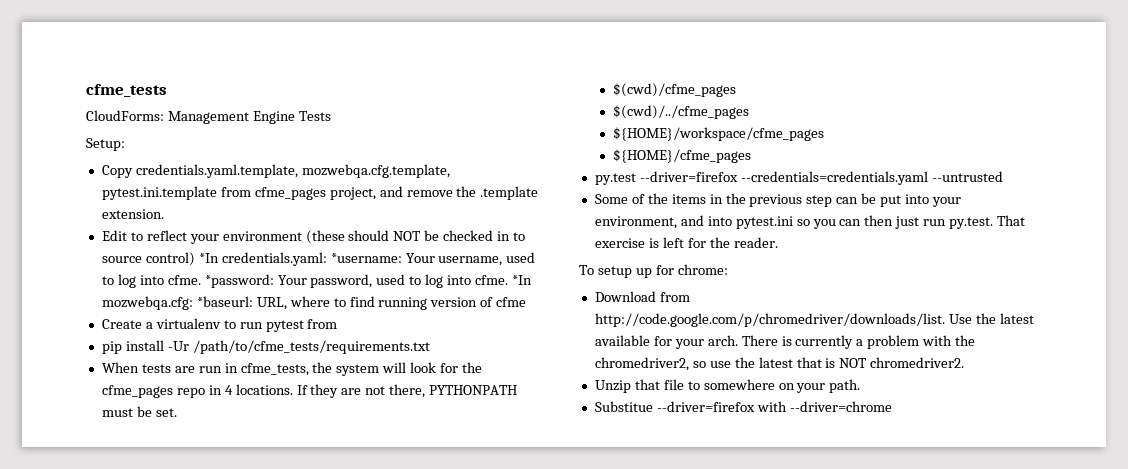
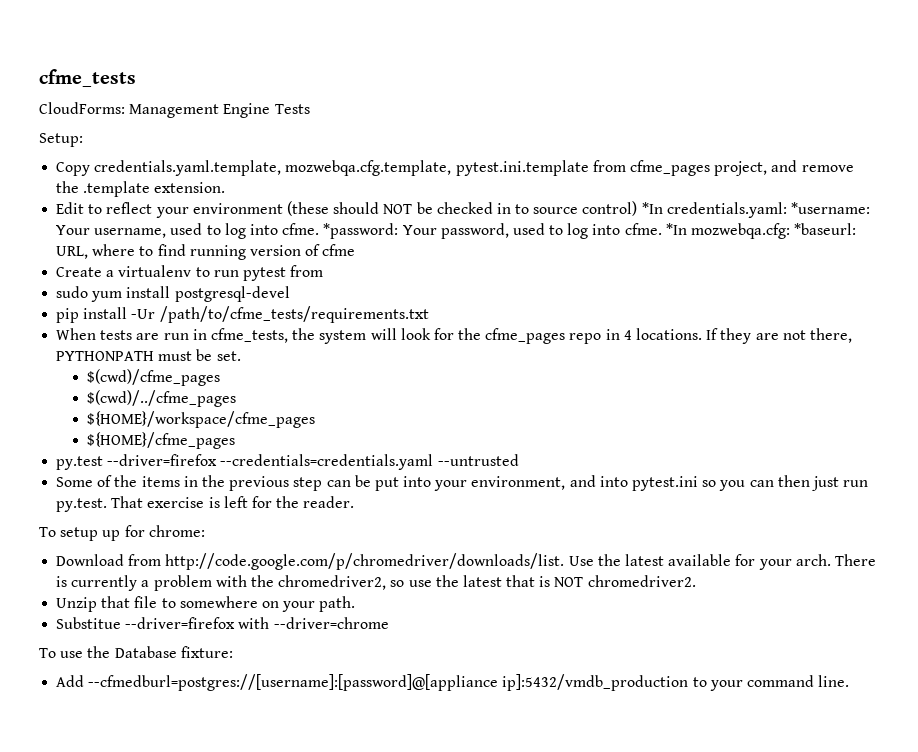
+ sudo yum install postgresql-devel
+ To use the Database fixture:
+ Add --cfmedburl=postgres://[username]:[password]@[appliance ip]:5432/vmdb_production to your command line.

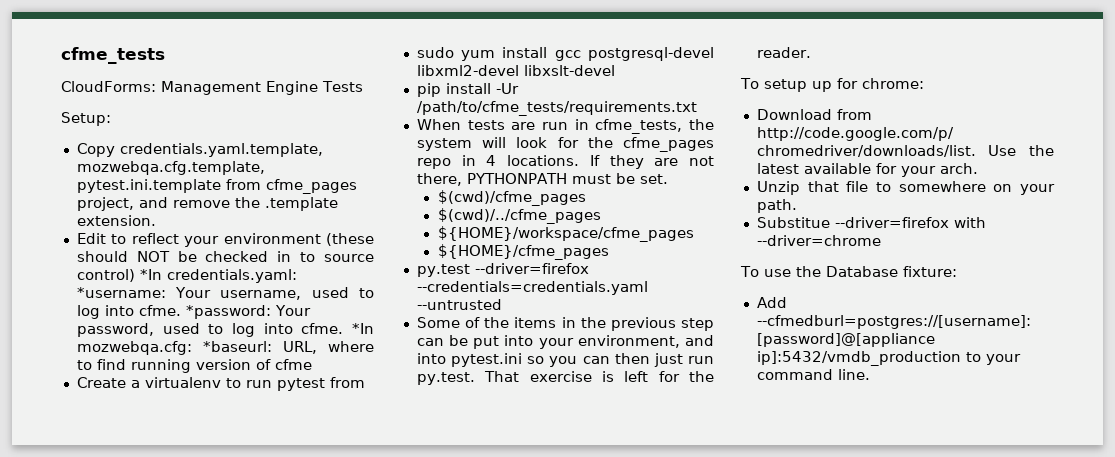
- sudo yum install postgresql-devel
+ sudo yum install gcc postgresql-devel libxml2-devel libxslt-devel
- There is currently a problem with the chromedriver2, so use the latest that is NOT chromedriver2.

